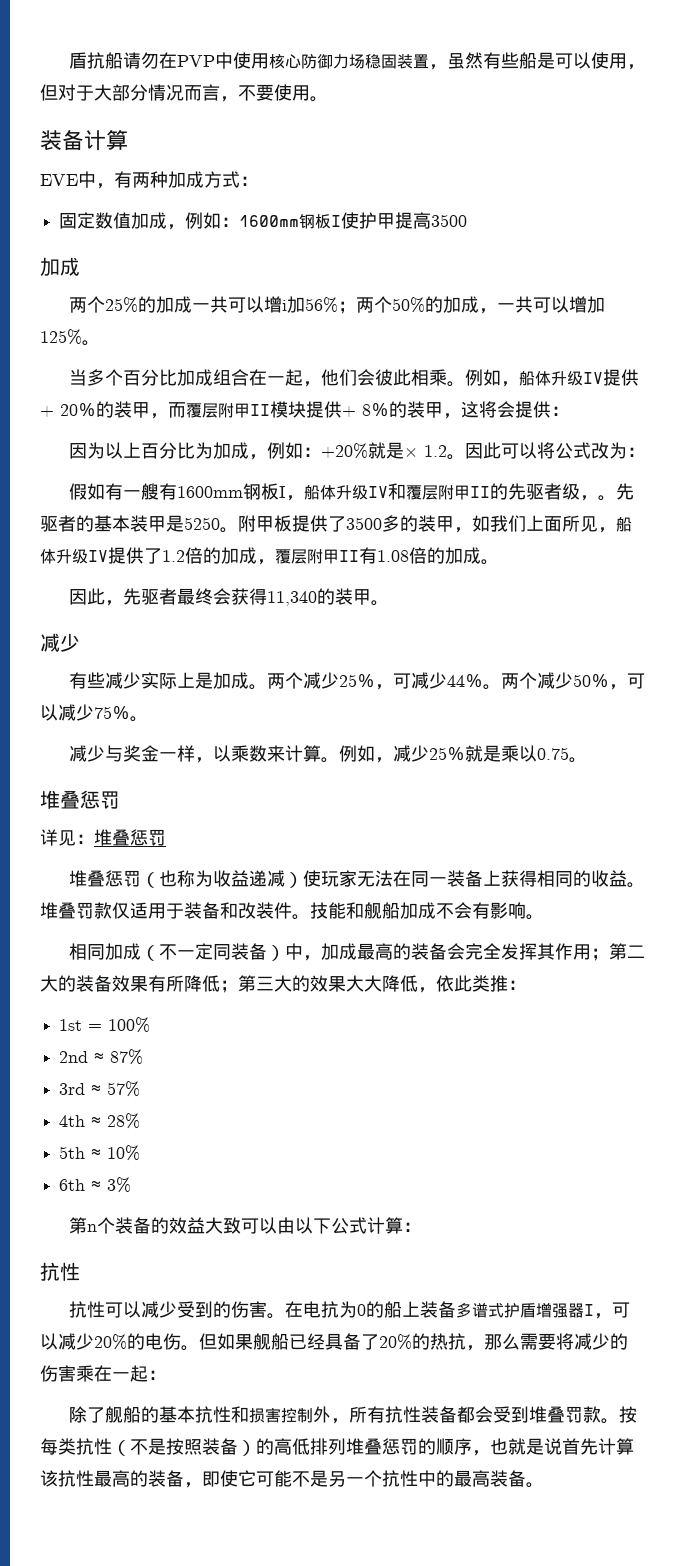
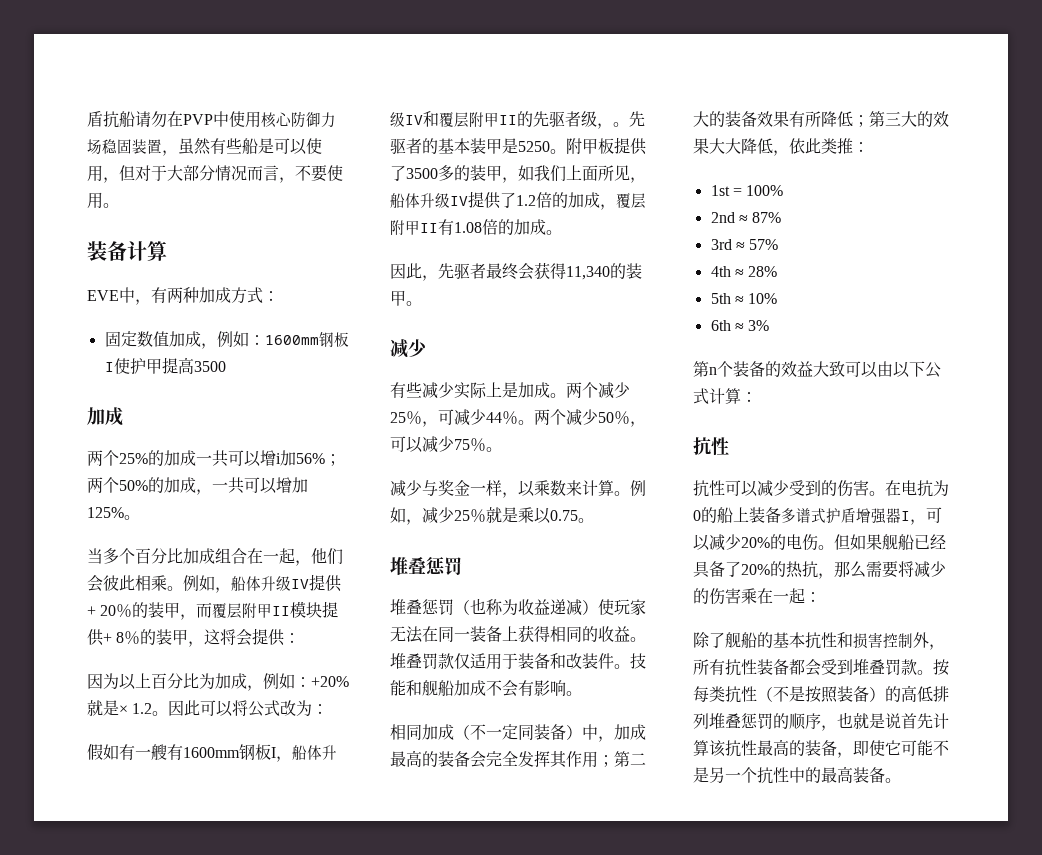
- 详见：堆叠惩罚

